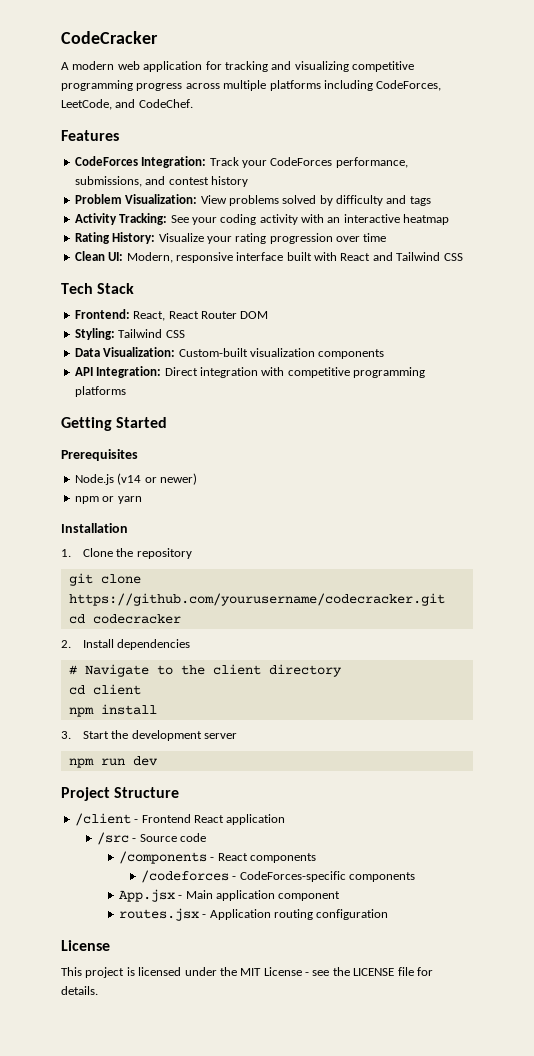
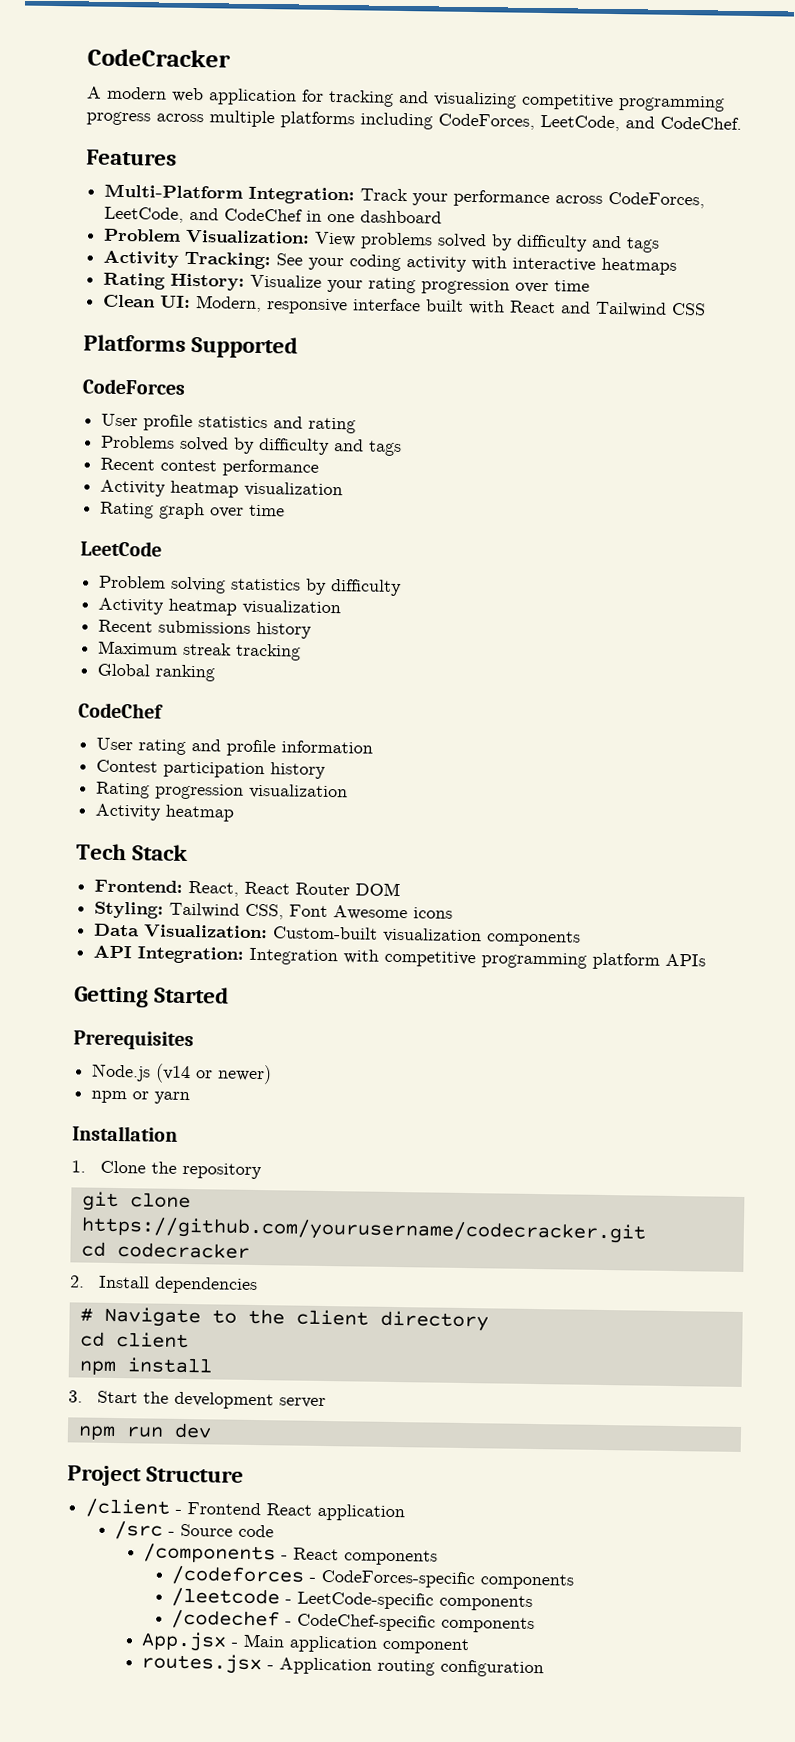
- CodeForces Integration: Track your CodeForces performance, submissions, and contest history
+ Multi-Platform Integration: Track your performance across CodeForces, LeetCode, and CodeChef in one dashboard
- Activity Tracking: See your coding activity with an interactive heatmap
+ Activity Tracking: See your coding activity with interactive heatmaps
+ Platforms Supported
+ CodeForces
+ User profile statistics and rating
+ Problems solved by difficulty and tags
+ Recent contest performance
+ Activity heatmap visualization
+ Rating graph over time
+ LeetCode
+ Problem solving statistics by difficulty
+ Activity heatmap visualization
+ Recent submissions history
+ Maximum streak tracking
+ Global ranking
+ CodeChef
+ User rating and profile information
+ Contest participation history
+ Rating progression visualization
+ Activity heatmap
- Styling: Tailwind CSS
+ Styling: Tailwind CSS, Font Awesome icons
- API Integration: Direct integration with competitive programming platforms
+ API Integration: Integration with competitive programming platform APIs
+ /leetcode - LeetCode-specific components
+ /codechef - CodeChef-specific components
  routes.jsx - Application routing configuration
- License
- This project is licensed under the MIT License - see the LICENSE file for details.

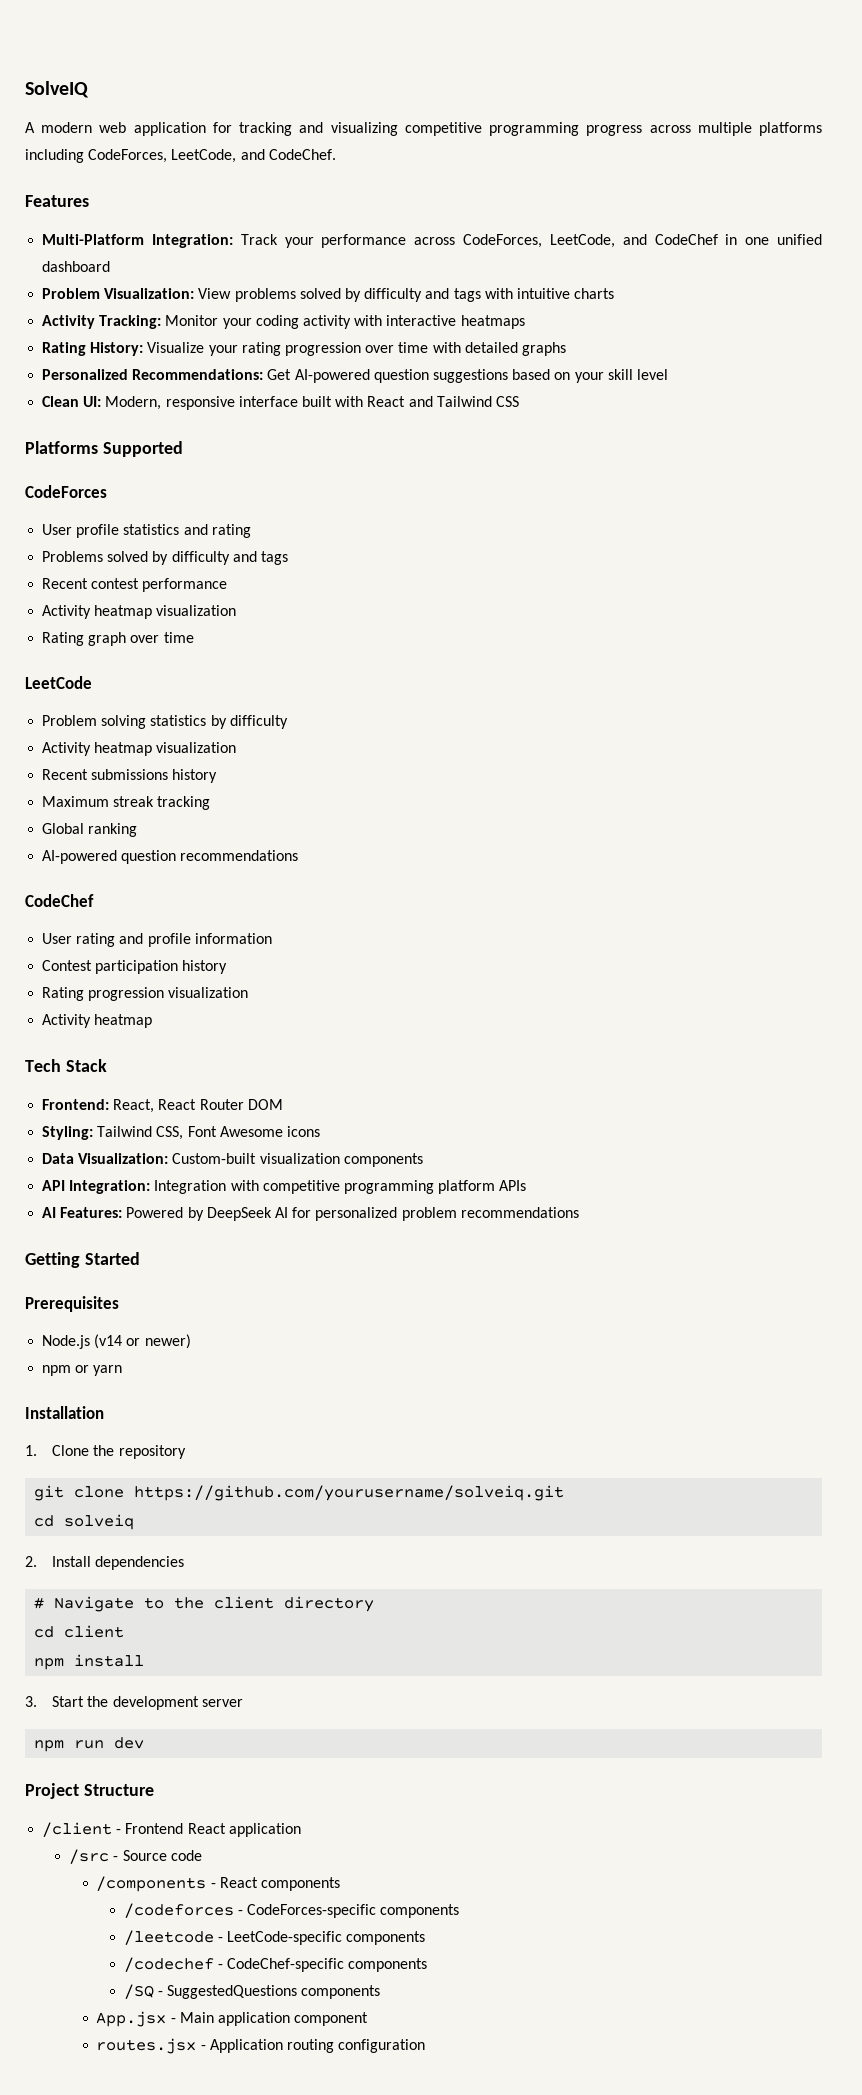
- CodeCracker
+ SolveIQ
- Multi-Platform Integration: Track your performance across CodeForces, LeetCode, and CodeChef in one dashboard
+ Multi-Platform Integration: Track your performance across CodeForces, LeetCode, and CodeChef in one unified dashboard
- Problem Visualization: View problems solved by difficulty and tags
+ Problem Visualization: View problems solved by difficulty and tags with intuitive charts
- Activity Tracking: See your coding activity with interactive heatmaps
+ Activity Tracking: Monitor your coding activity with interactive heatmaps
- Rating History: Visualize your rating progression over time
+ Rating History: Visualize your rating progression over time with detailed graphs
+ Personalized Recommendations: Get AI-powered question suggestions based on your skill level
+ AI-powered question recommendations
+ AI Features: Powered by DeepSeek AI for personalized problem recommendations
- git clone https://github.com/yourusername/codecracker.git
- cd codecracker
+ git clone https://github.com/yourusername/solveiq.git
+ cd solveiq
+ /SQ - SuggestedQuestions components

